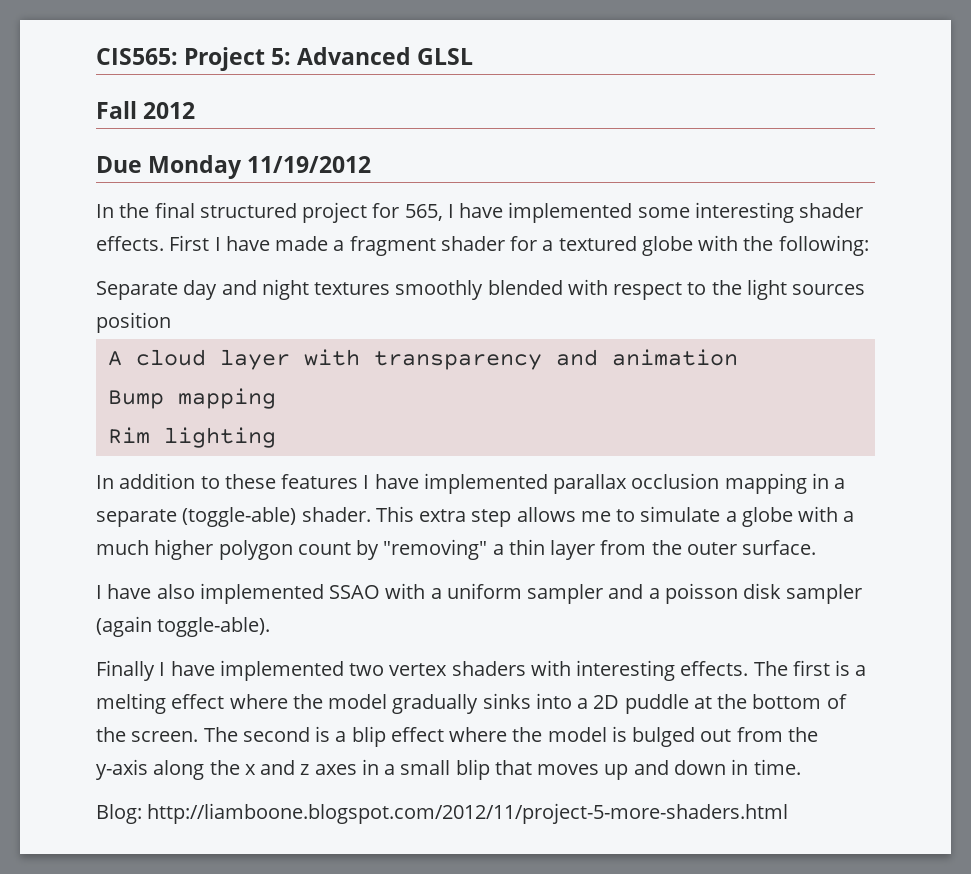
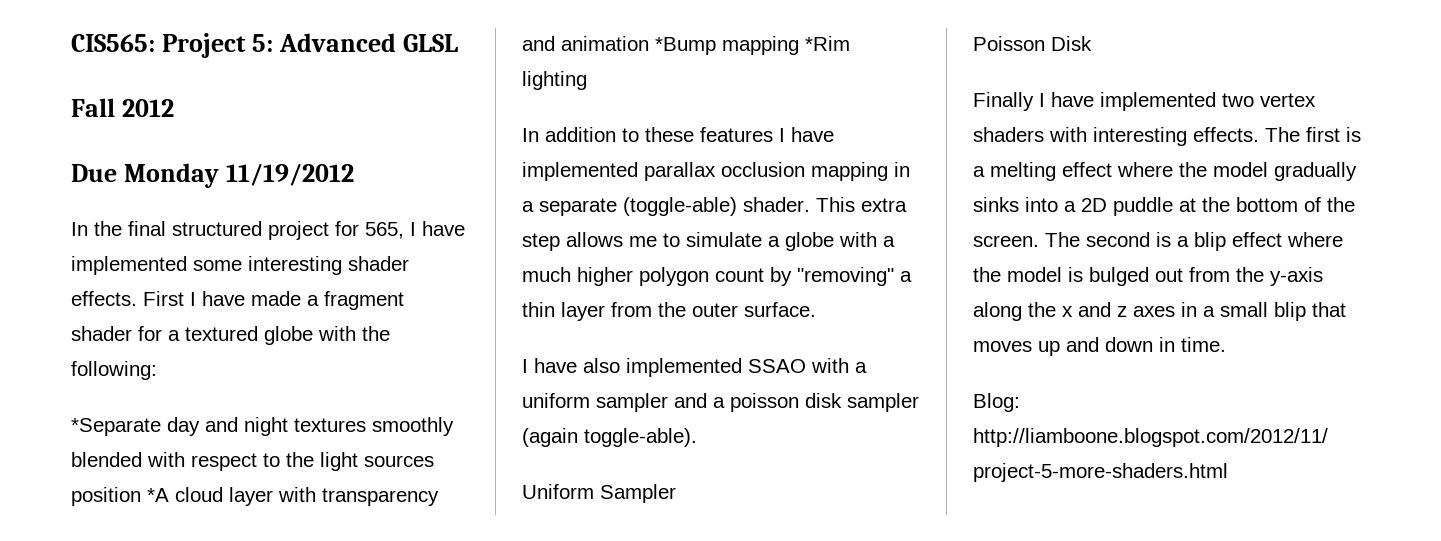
- Separate day and night textures smoothly blended with respect to the light sources position
- A cloud layer with transparency and animation
- Bump mapping
- Rim lighting
+ *Separate day and night textures smoothly blended with respect to the light sources position *A cloud layer with transparency and animation *Bump mapping *Rim lighting
+ Uniform Sampler
+ Poisson Disk

